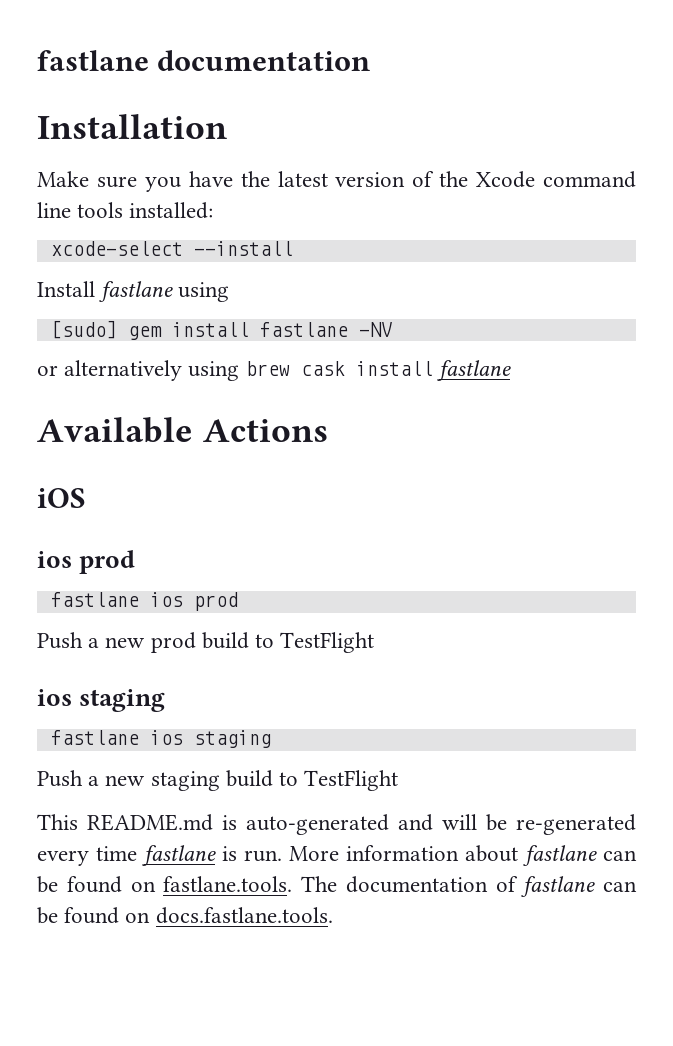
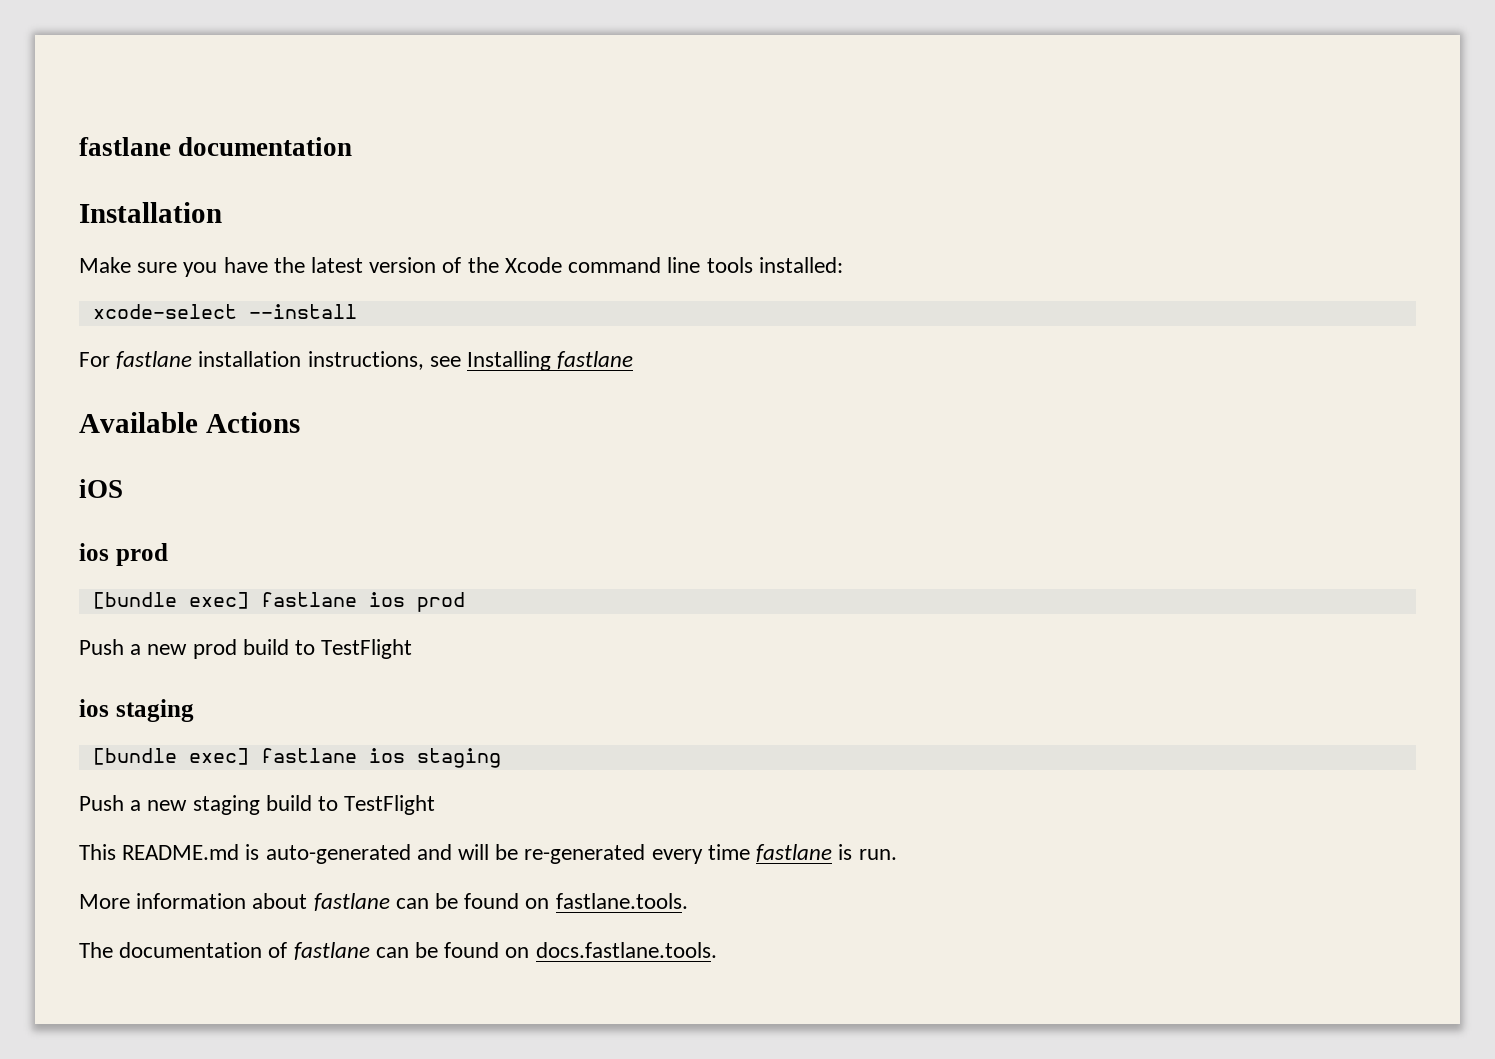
- Install fastlane using
- [sudo] gem install fastlane -NV
- or alternatively using brew cask install fastlane
+ For fastlane installation instructions, see Installing fastlane
- fastlane ios prod
+ [bundle exec] fastlane ios prod
- fastlane ios staging
+ [bundle exec] fastlane ios staging
- This README.md is auto-generated and will be re-generated every time fastlane is run. More information about fastlane can be found on fastlane.tools. The documentation of fastlane can be found on docs.fastlane.tools.
+ This README.md is auto-generated and will be re-generated every time fastlane is run.
+ More information about fastlane can be found on fastlane.tools.
+ The documentation of fastlane can be found on docs.fastlane.tools.

